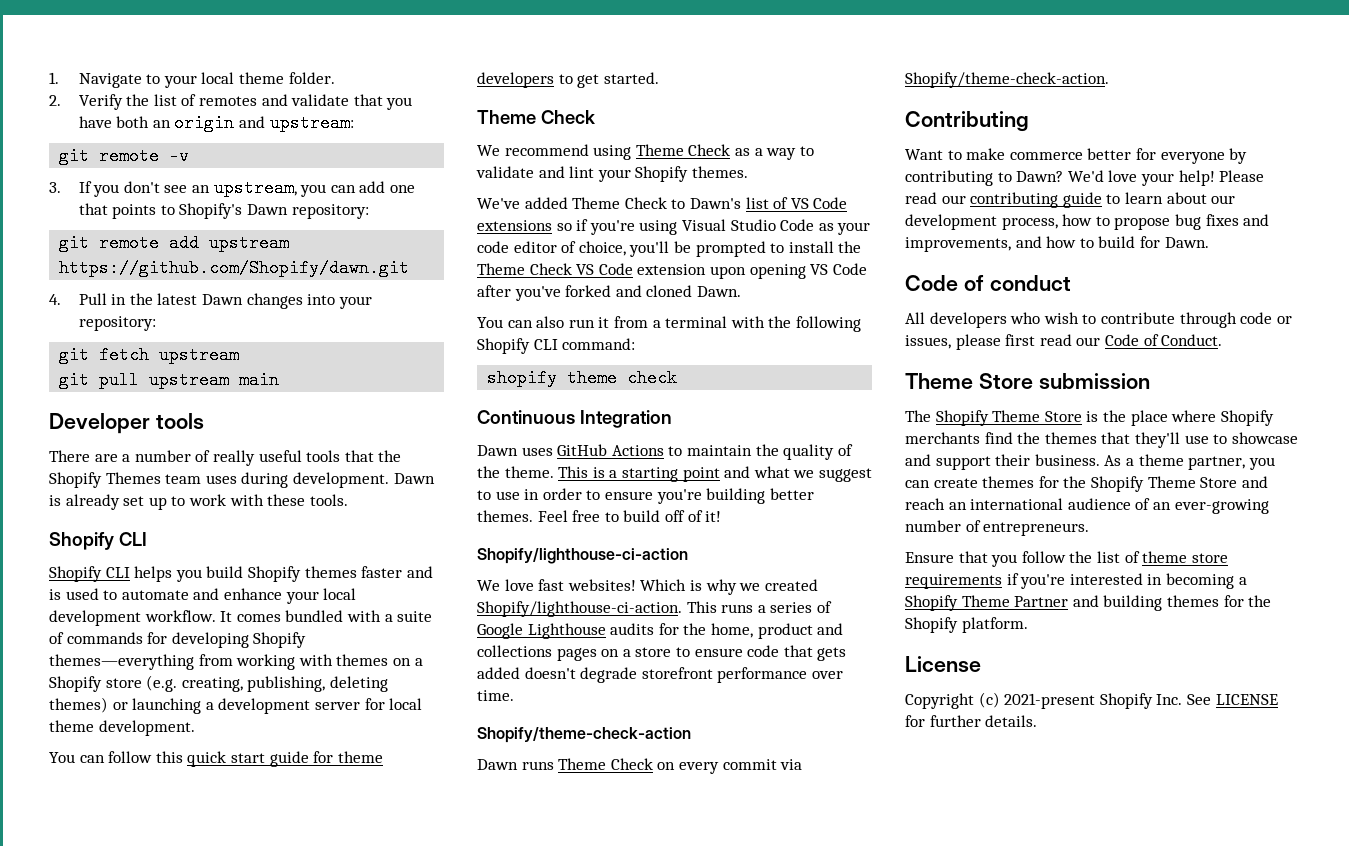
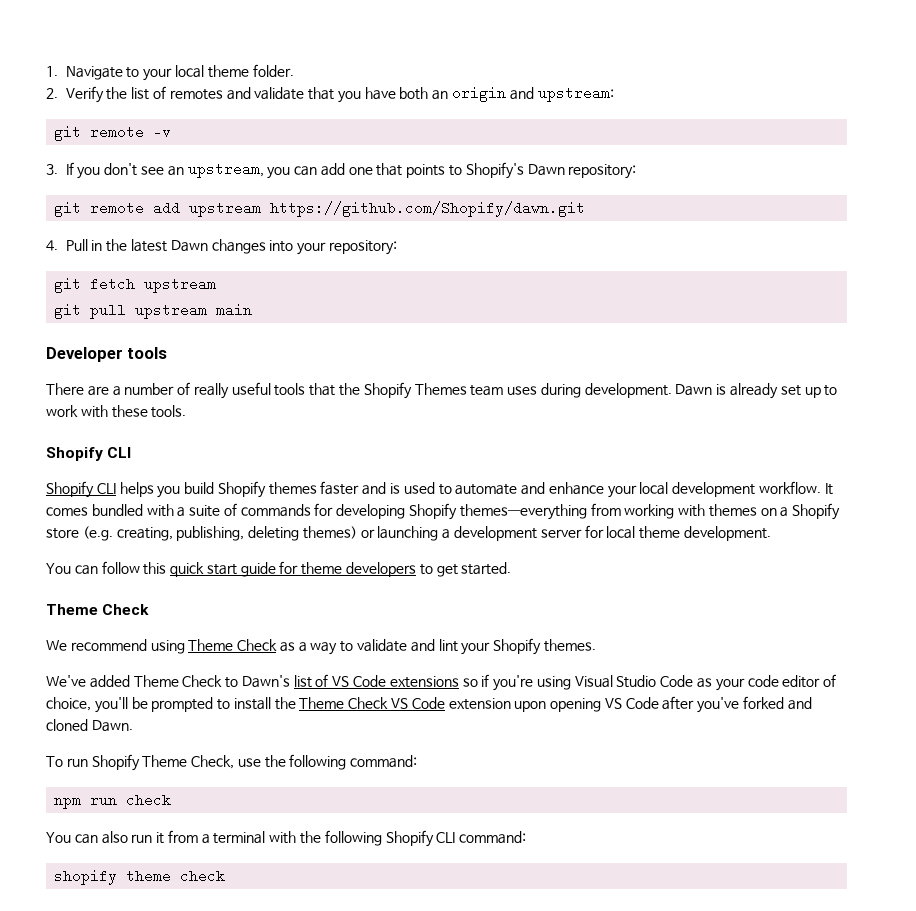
+ To run Shopify Theme Check, use the following command:
+ npm run check
- Continuous Integration
- Dawn uses GitHub Actions to maintain the quality of the theme. This is a starting point and what we suggest to use in order to ensure you're building better themes. Feel free to build off of it!
- Shopify/lighthouse-ci-action
- We love fast websites! Which is why we created Shopify/lighthouse-ci-action. This runs a series of Google Lighthouse audits for the home, product and collections pages on a store to ensure code that gets added doesn't degrade storefront performance over time.
- Shopify/theme-check-action
- Dawn runs Theme Check on every commit via Shopify/theme-check-action.
- Contributing
- Want to make commerce better for everyone by contributing to Dawn? We'd love your help! Please read our contributing guide to learn about our development process, how to propose bug fixes and improvements, and how to build for Dawn.
- Code of conduct
- All developers who wish to contribute through code or issues, please first read our Code of Conduct.
- Theme Store submission
- The Shopify Theme Store is the place where Shopify merchants find the themes that they'll use to showcase and support their business. As a theme partner, you can create themes for the Shopify Theme Store and reach an international audience of an ever-growing number of entrepreneurs.
- Ensure that you follow the list of theme store requirements if you're interested in becoming a Shopify Theme Partner and building themes for the Shopify platform.
- License
- Copyright (c) 2021-present Shopify Inc. See LICENSE for further details.

